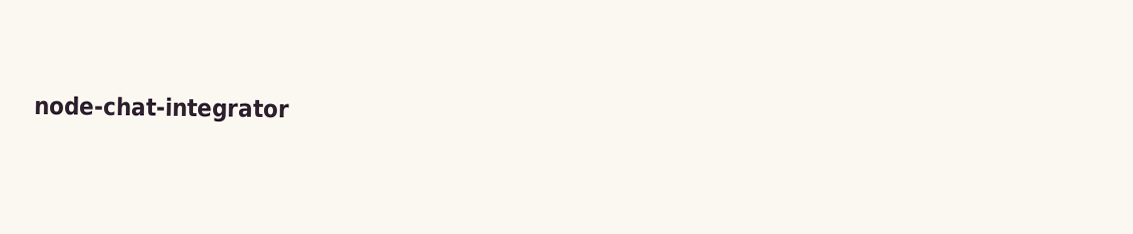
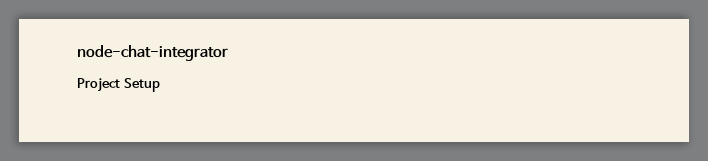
+ Project Setup

